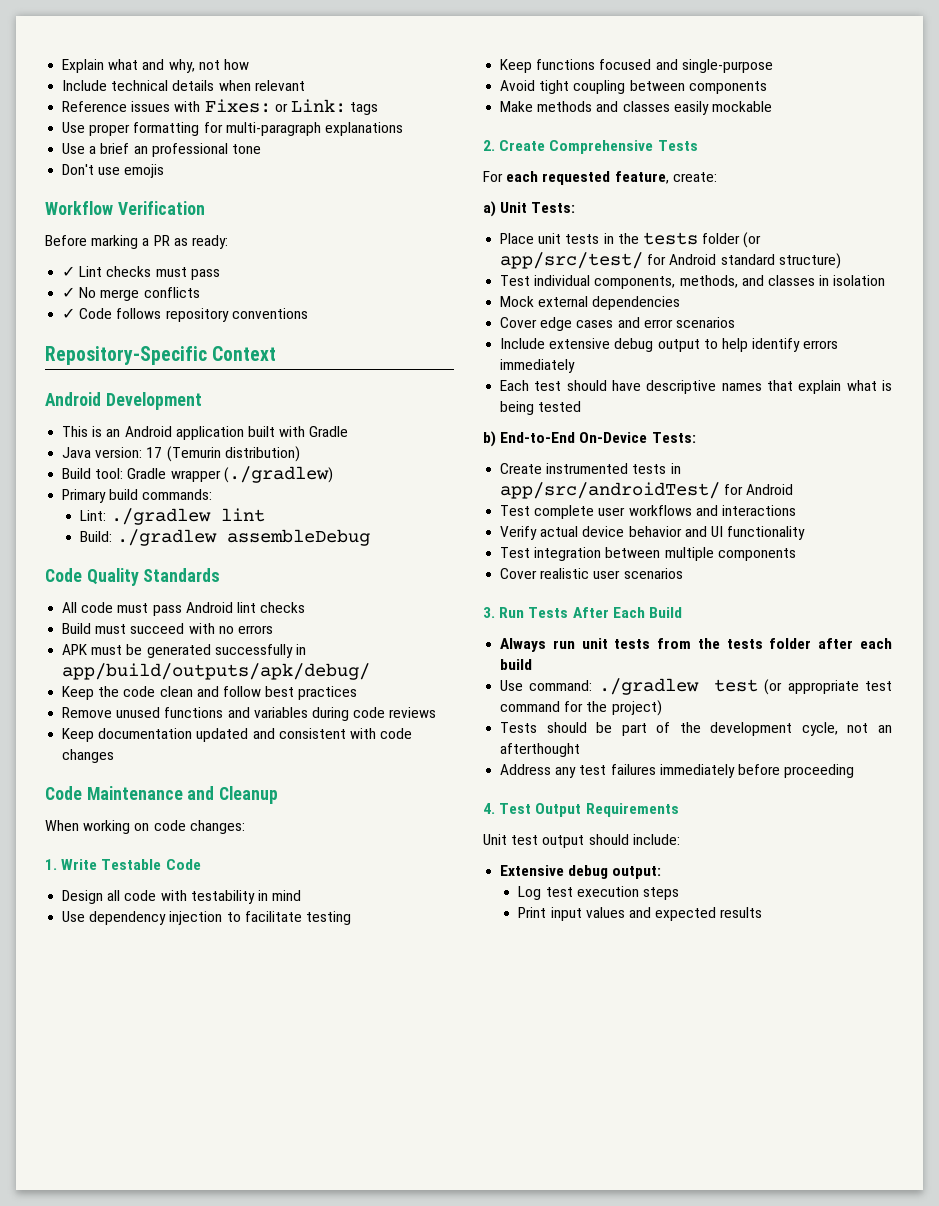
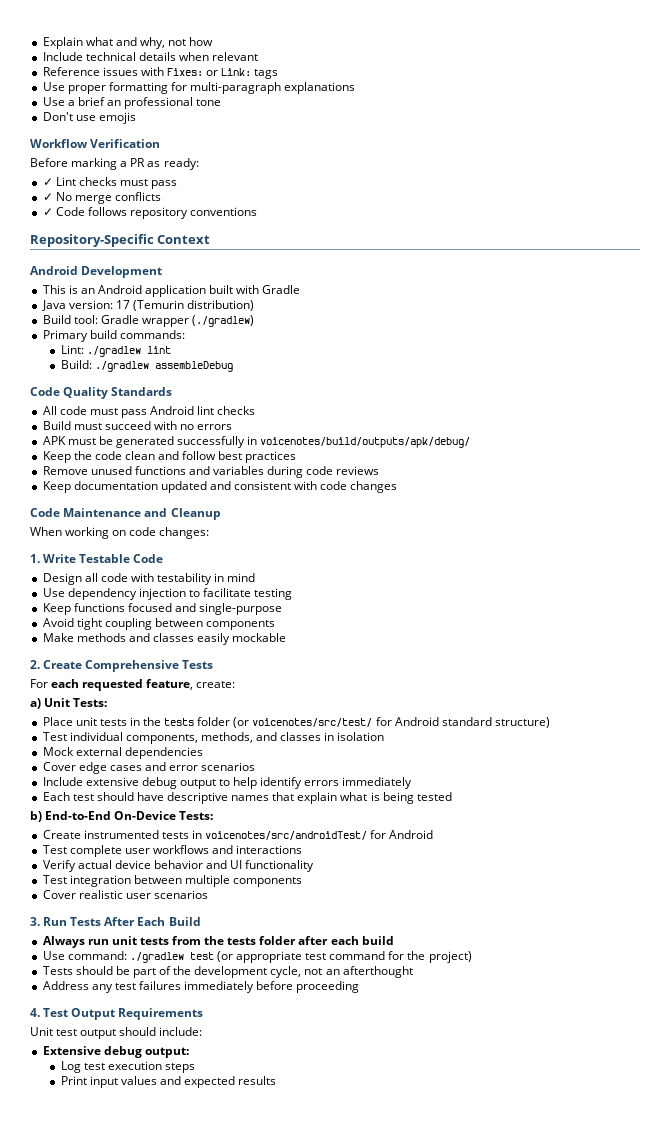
- APK must be generated successfully in app/build/outputs/apk/debug/
+ APK must be generated successfully in voicenotes/build/outputs/apk/debug/
- Place unit tests in the tests folder (or app/src/test/ for Android standard structure)
+ Place unit tests in the tests folder (or voicenotes/src/test/ for Android standard structure)
- Create instrumented tests in app/src/androidTest/ for Android
+ Create instrumented tests in voicenotes/src/androidTest/ for Android

